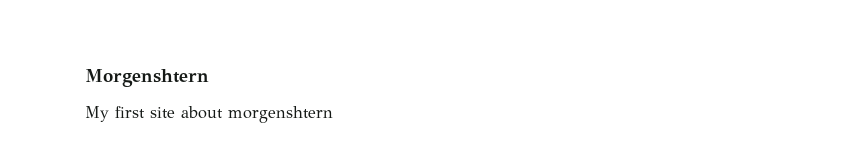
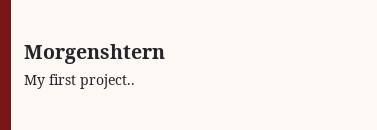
- My first site about morgenshtern
+ My first project..

